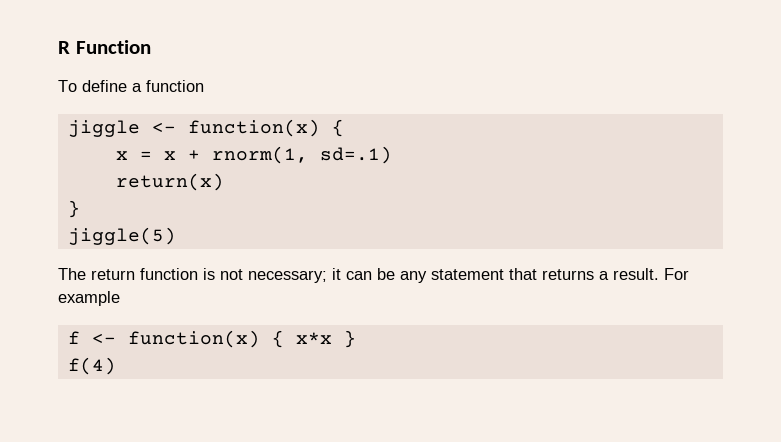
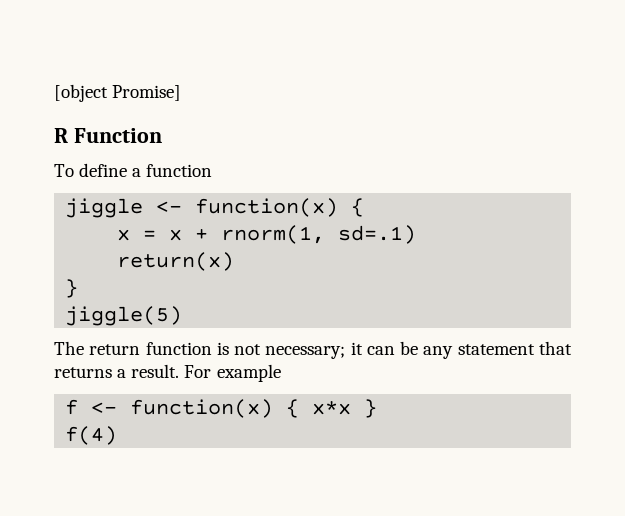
+ [object Promise]

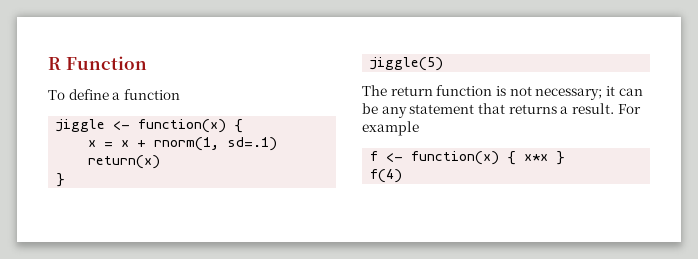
- [object Promise]

